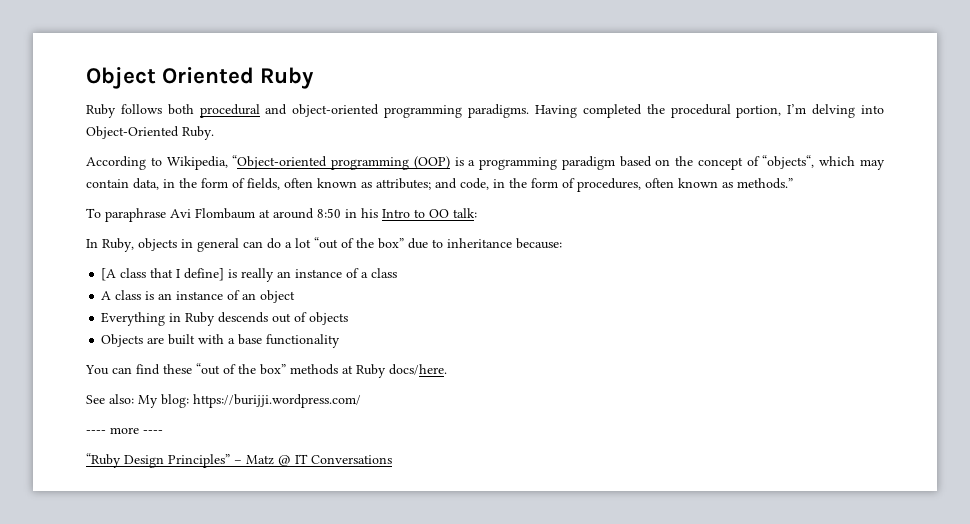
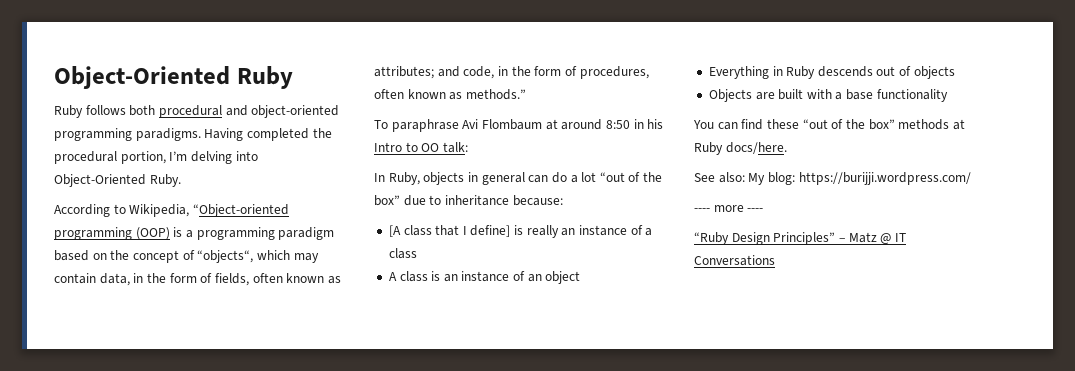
- Object Oriented Ruby
+ Object-Oriented Ruby

